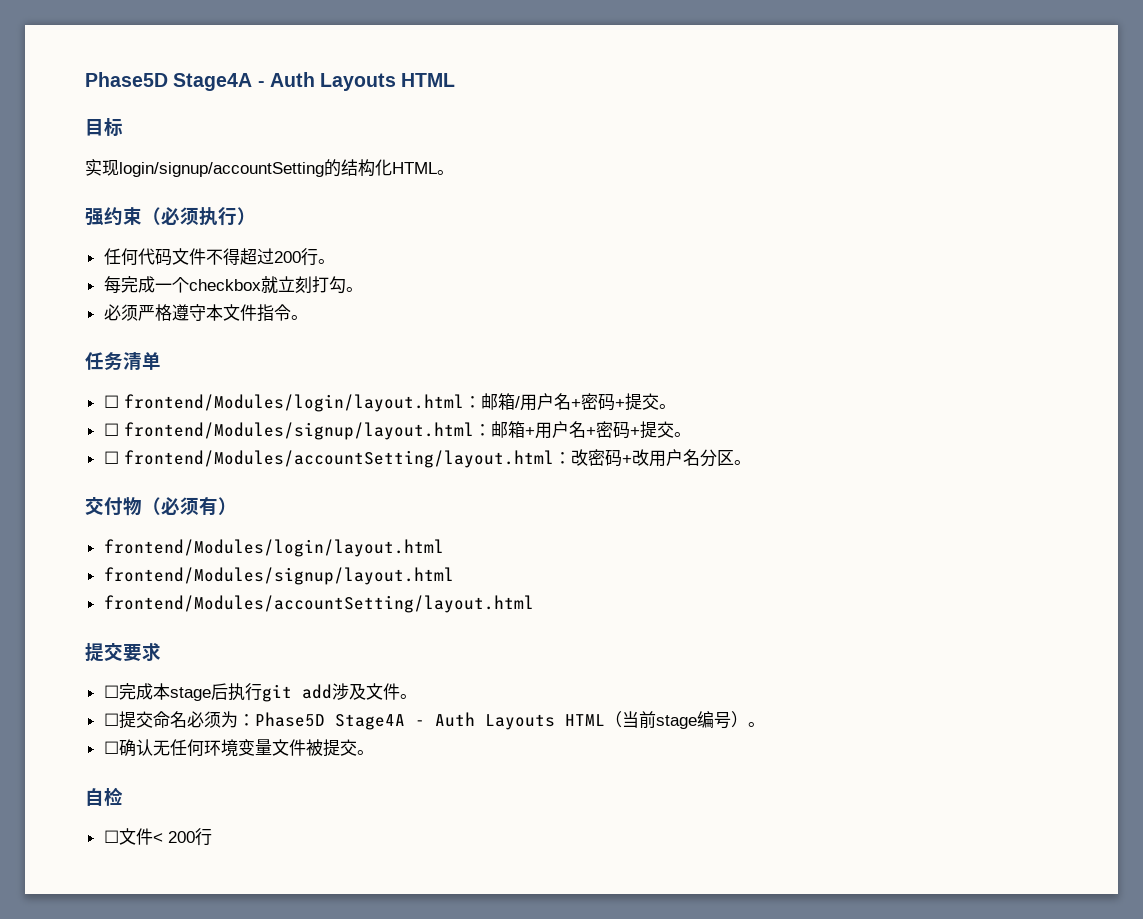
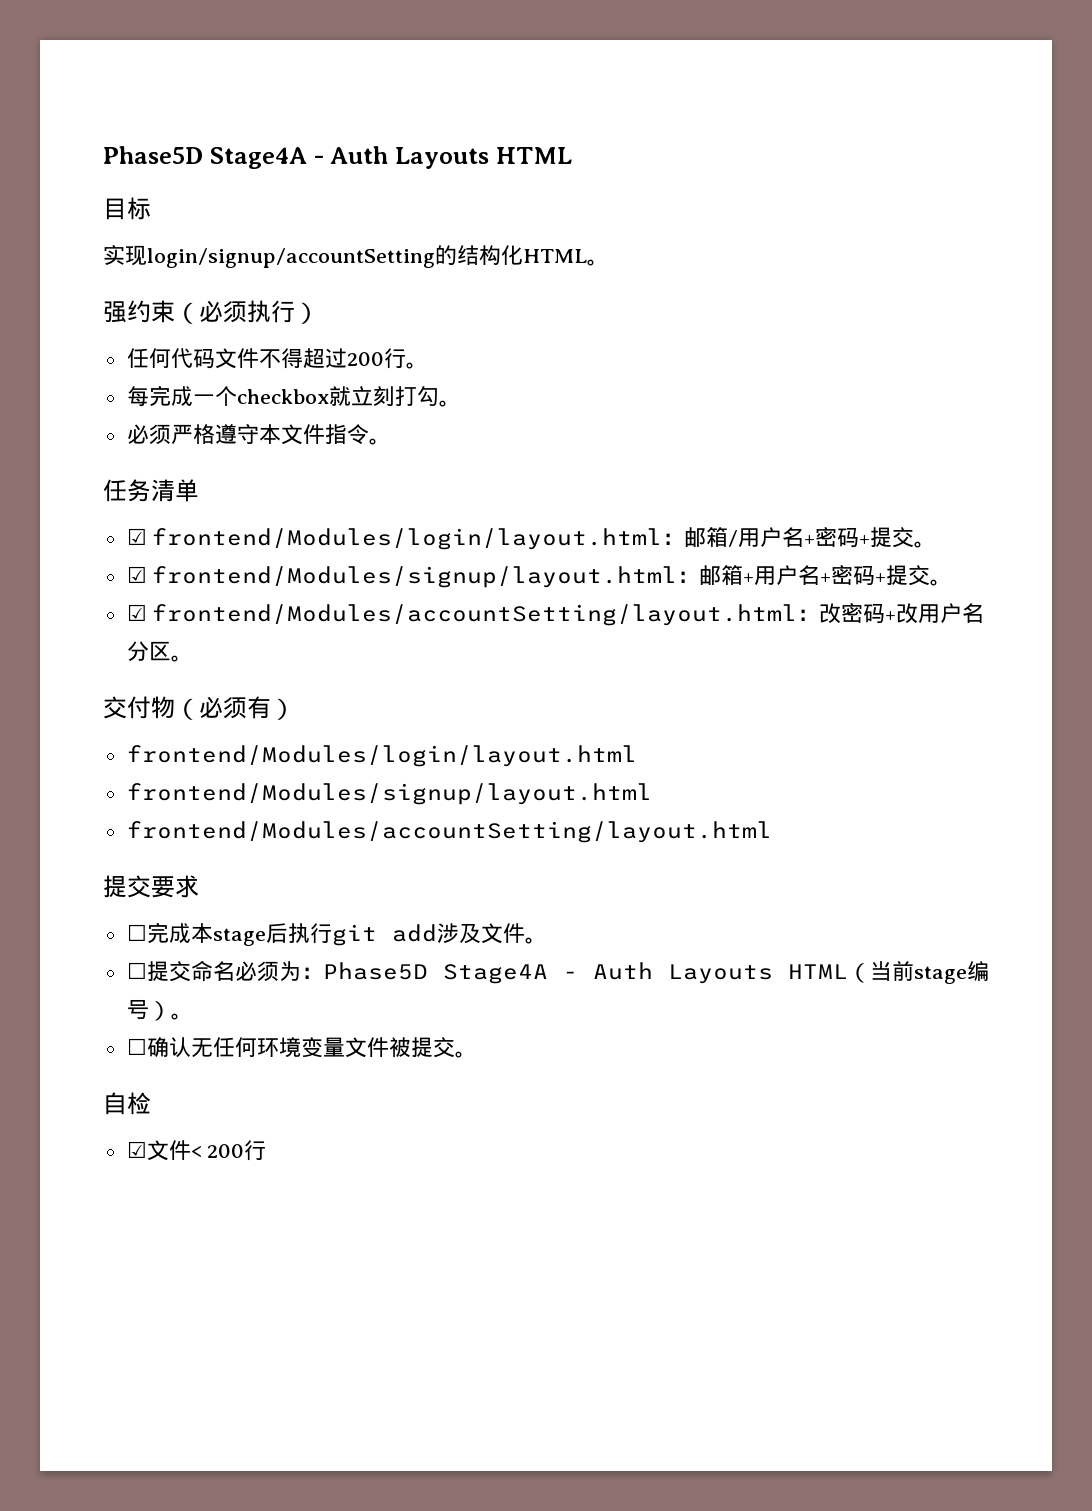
- ☐ frontend/Modules/login/layout.html：邮箱/用户名+密码+提交。
+ ☑ frontend/Modules/login/layout.html：邮箱/用户名+密码+提交。
- ☐ frontend/Modules/signup/layout.html：邮箱+用户名+密码+提交。
+ ☑ frontend/Modules/signup/layout.html：邮箱+用户名+密码+提交。
- ☐ frontend/Modules/accountSetting/layout.html：改密码+改用户名分区。
+ ☑ frontend/Modules/accountSetting/layout.html：改密码+改用户名分区。
- ☐文件< 200行
+ ☑文件< 200行

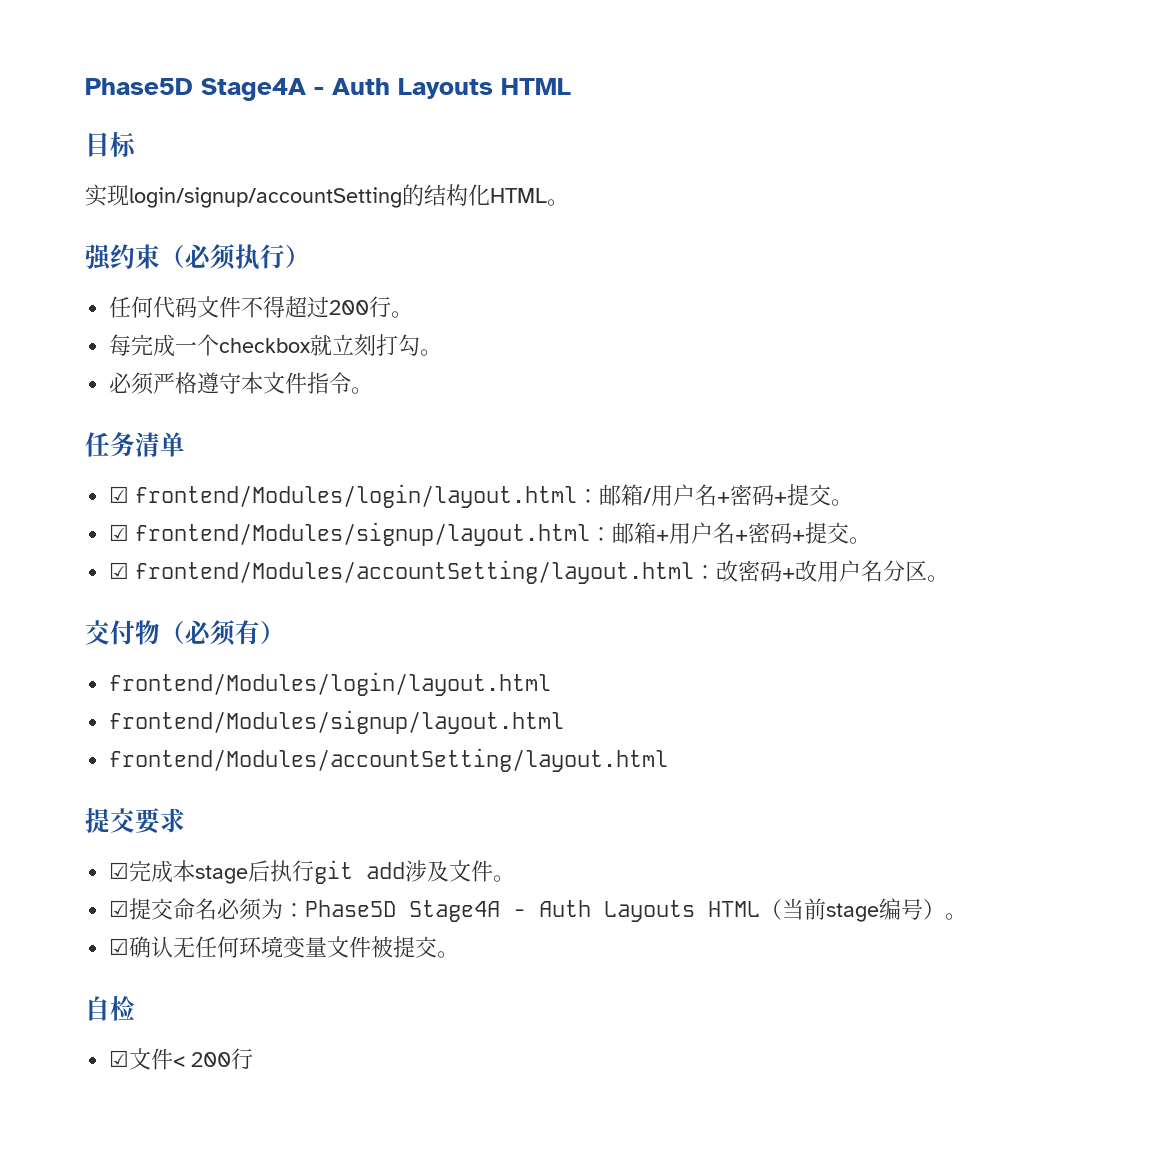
- ☐完成本stage后执行git add涉及文件。
+ ☑完成本stage后执行git add涉及文件。
- ☐提交命名必须为：Phase5D Stage4A - Auth Layouts HTML（当前stage编号）。
+ ☑提交命名必须为：Phase5D Stage4A - Auth Layouts HTML（当前stage编号）。
- ☐确认无任何环境变量文件被提交。
+ ☑确认无任何环境变量文件被提交。

